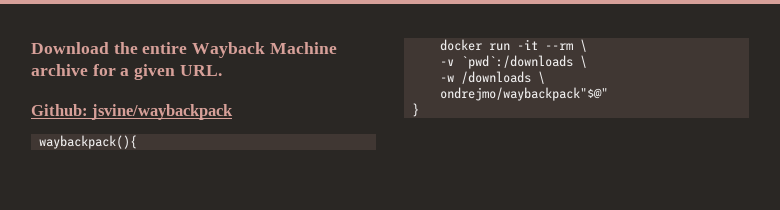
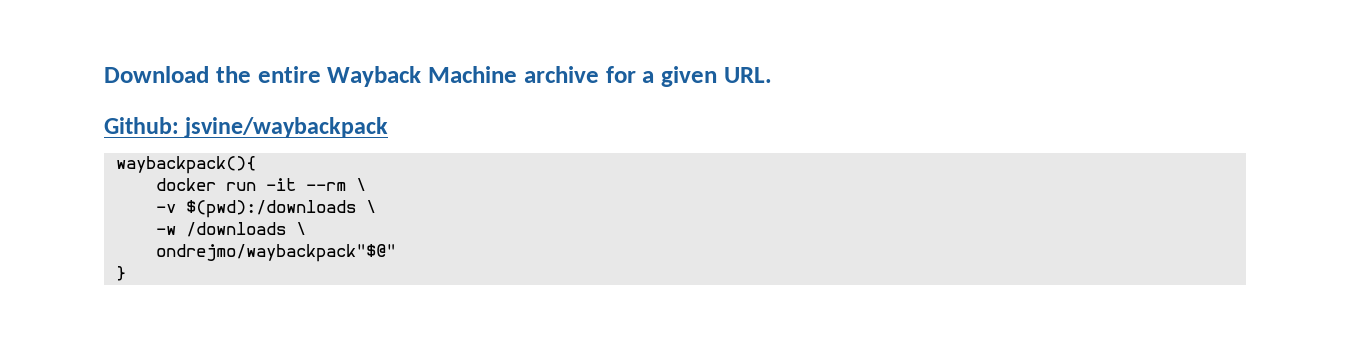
- -v `pwd`:/downloads \
+ -v $(pwd):/downloads \

